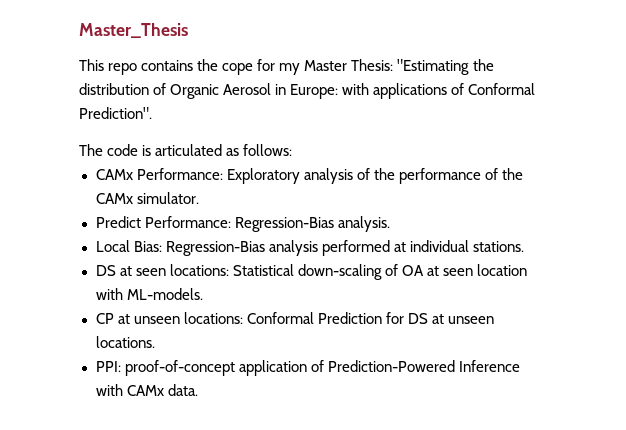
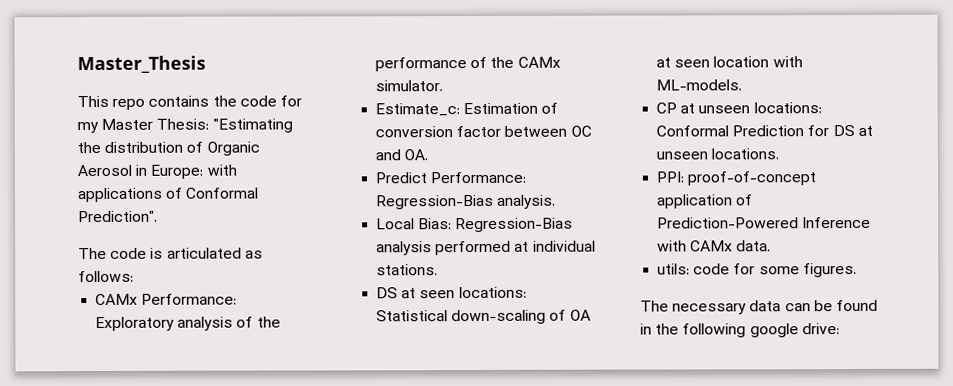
- This repo contains the cope for my Master Thesis: "Estimating the distribution of Organic Aerosol in Europe: with applications of Conformal Prediction".
+ This repo contains the code for my Master Thesis: "Estimating the distribution of Organic Aerosol in Europe: with applications of Conformal Prediction".
+ Estimate_c: Estimation of conversion factor between OC and OA.
+ utils: code for some figures.
+ The necessary data can be found in the following google drive:

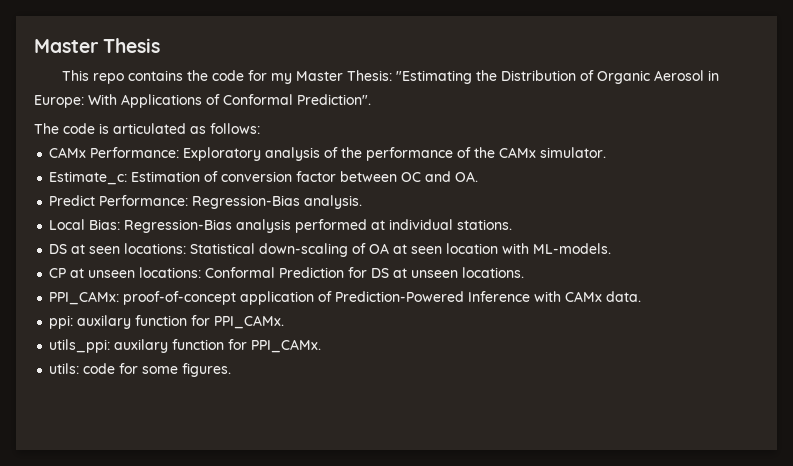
- Master_Thesis
+ Master Thesis
- This repo contains the code for my Master Thesis: "Estimating the distribution of Organic Aerosol in Europe: with applications of Conformal Prediction".
+ This repo contains the code for my Master Thesis: "Estimating the Distribution of Organic Aerosol in Europe: With Applications of Conformal Prediction".
- PPI: proof-of-concept application of Prediction-Powered Inference with CAMx data.
+ PPI_CAMx: proof-of-concept application of Prediction-Powered Inference with CAMx data.
+ ppi: auxilary function for PPI_CAMx.
+ utils_ppi: auxilary function for PPI_CAMx.
- The necessary data can be found in the following google drive:

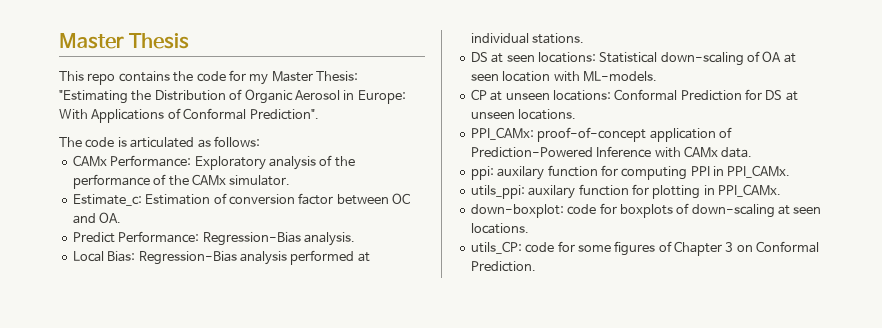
- ppi: auxilary function for PPI_CAMx.
+ ppi: auxilary function for computing PPI in PPI_CAMx.
- utils_ppi: auxilary function for PPI_CAMx.
- utils: code for some figures.
+ utils_ppi: auxilary function for plotting in PPI_CAMx.
+ down-boxplot: code for boxplots of down-scaling at seen locations.
+ utils_CP: code for some figures of Chapter 3 on Conformal Prediction.

